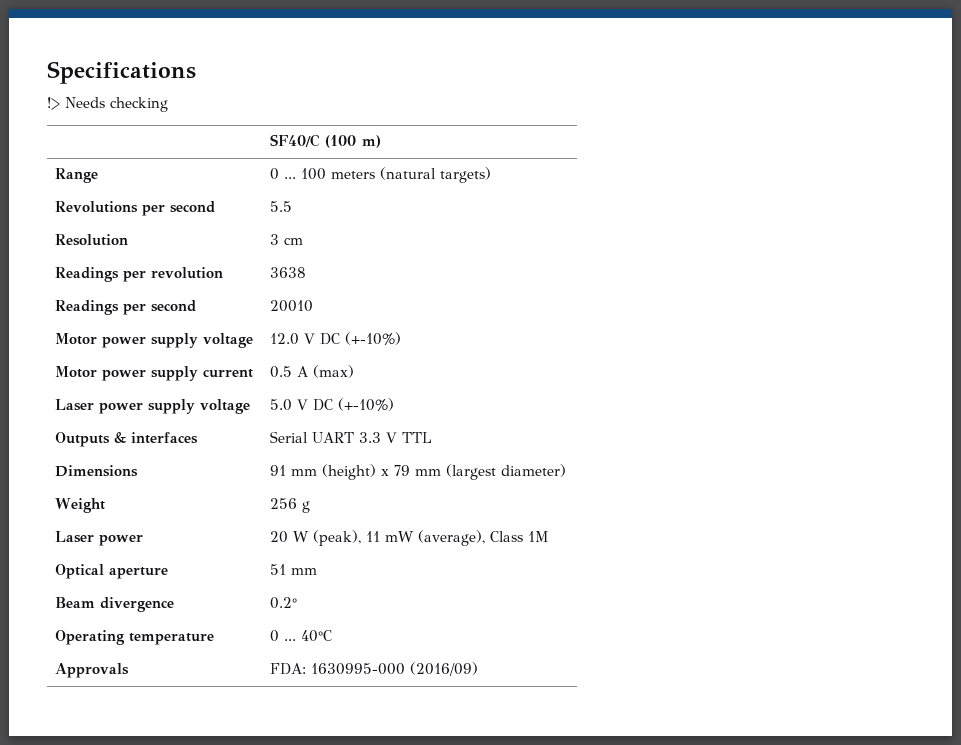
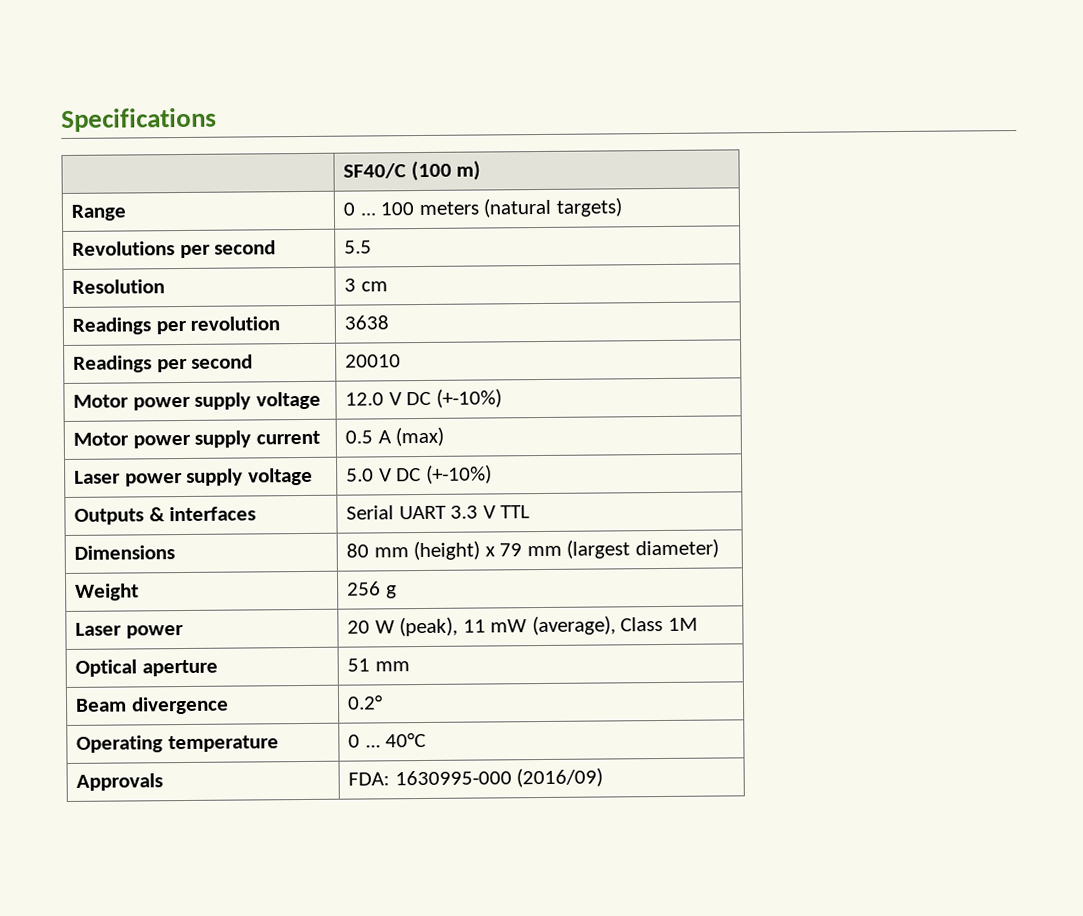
- !> Needs checking
- Dimensions | 91 mm (height) x 79 mm (largest diameter)
+ Dimensions | 80 mm (height) x 79 mm (largest diameter)

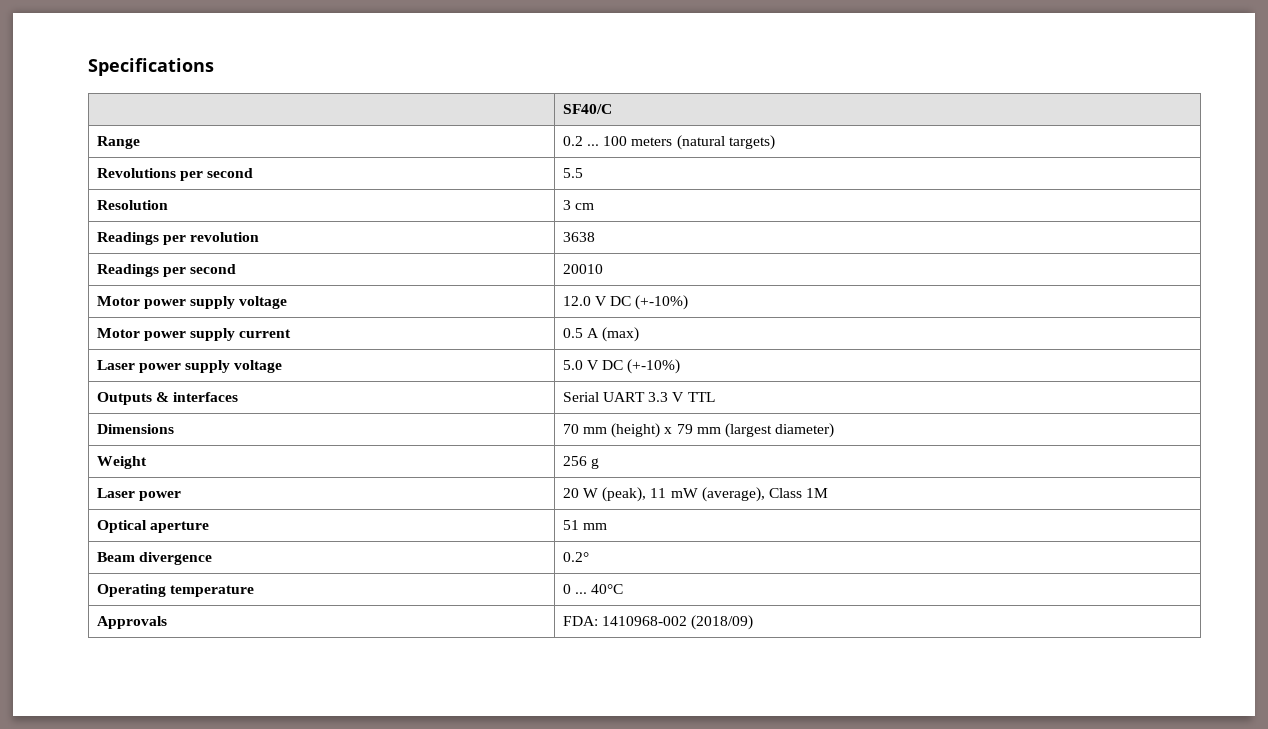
- | SF40/C (100 m)
+ | SF40/C
- Range | 0 ... 100 meters (natural targets)
+ Range | 0.2 ... 100 meters (natural targets)
- Dimensions | 80 mm (height) x 79 mm (largest diameter)
+ Dimensions | 70 mm (height) x 79 mm (largest diameter)
- Approvals | FDA: 1630995-000 (2016/09)
+ Approvals | FDA: 1410968-002 (2018/09)

